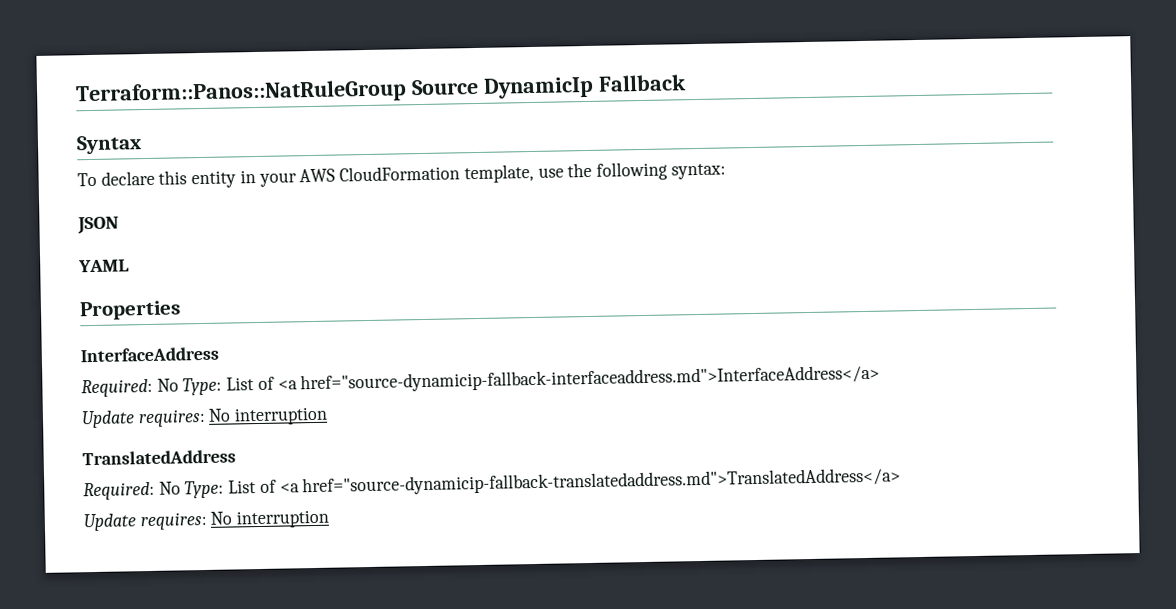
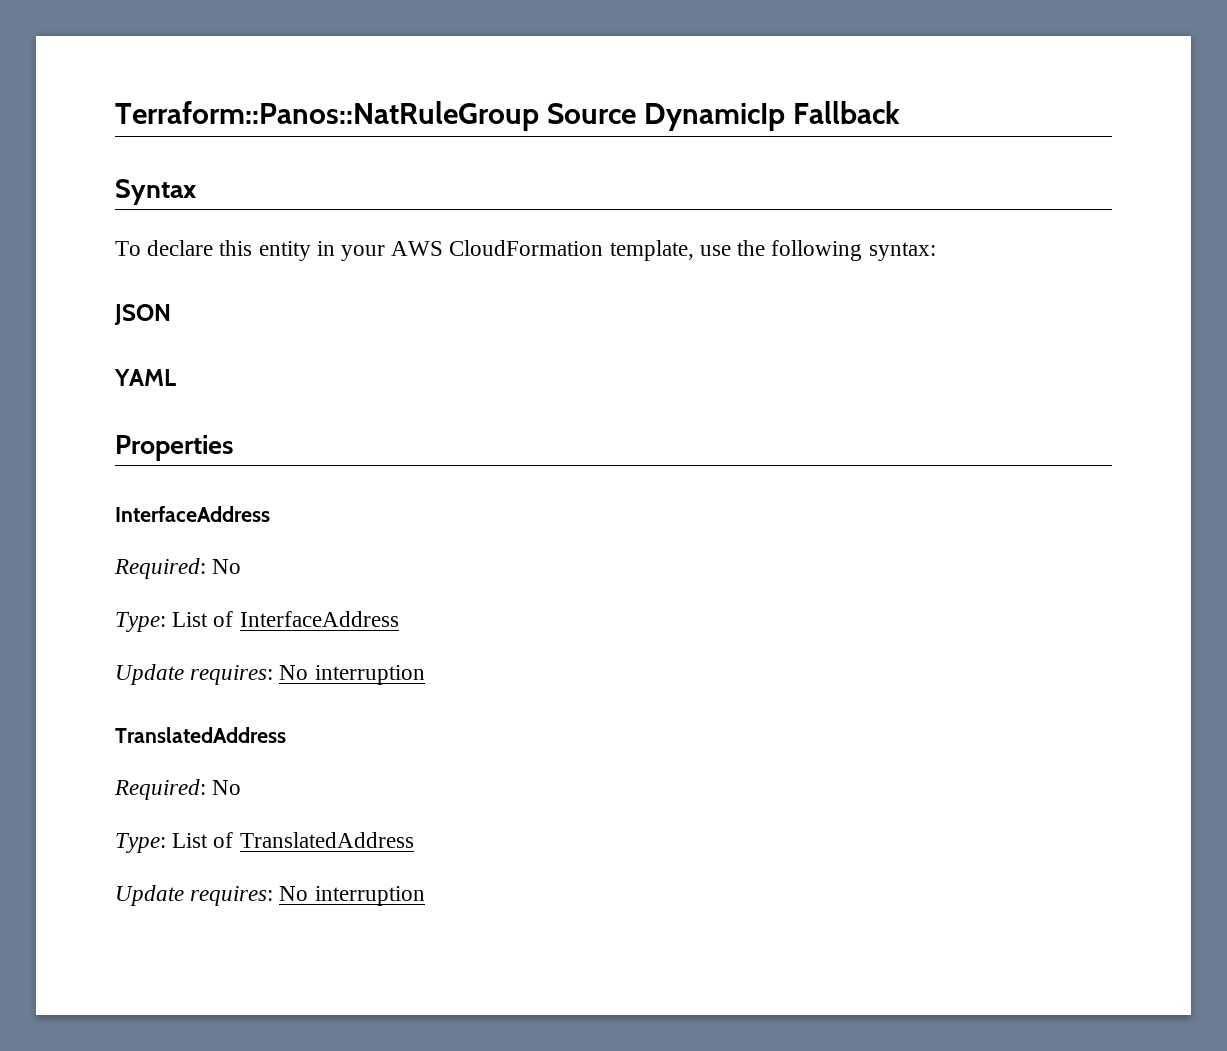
  Properties
  InterfaceAddress
- Required: No Type: List of <a href="source-dynamicip-fallback-interfaceaddress.md">InterfaceAddress</a>
+ Required: No
+ Type: List of InterfaceAddress
  Update requires: No interruption
  TranslatedAddress
- Required: No Type: List of <a href="source-dynamicip-fallback-translatedaddress.md">TranslatedAddress</a>
+ Required: No
+ Type: List of TranslatedAddress

